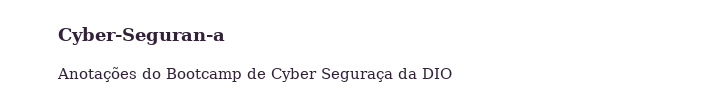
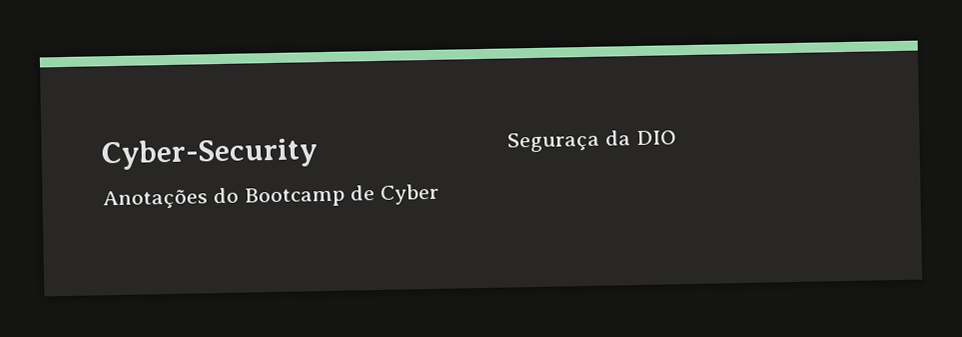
- Cyber-Seguran-a
+ Cyber-Security

